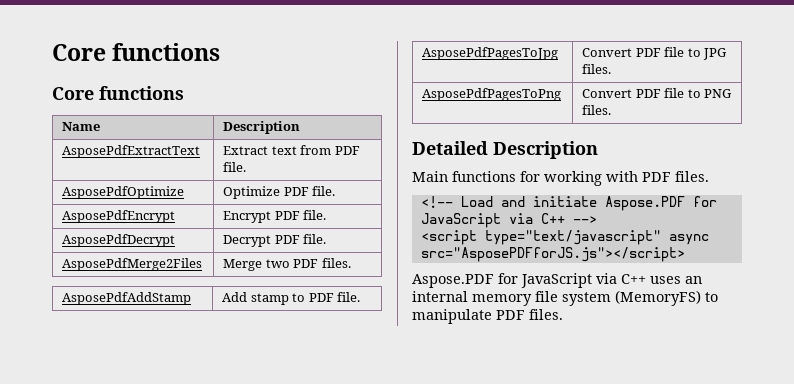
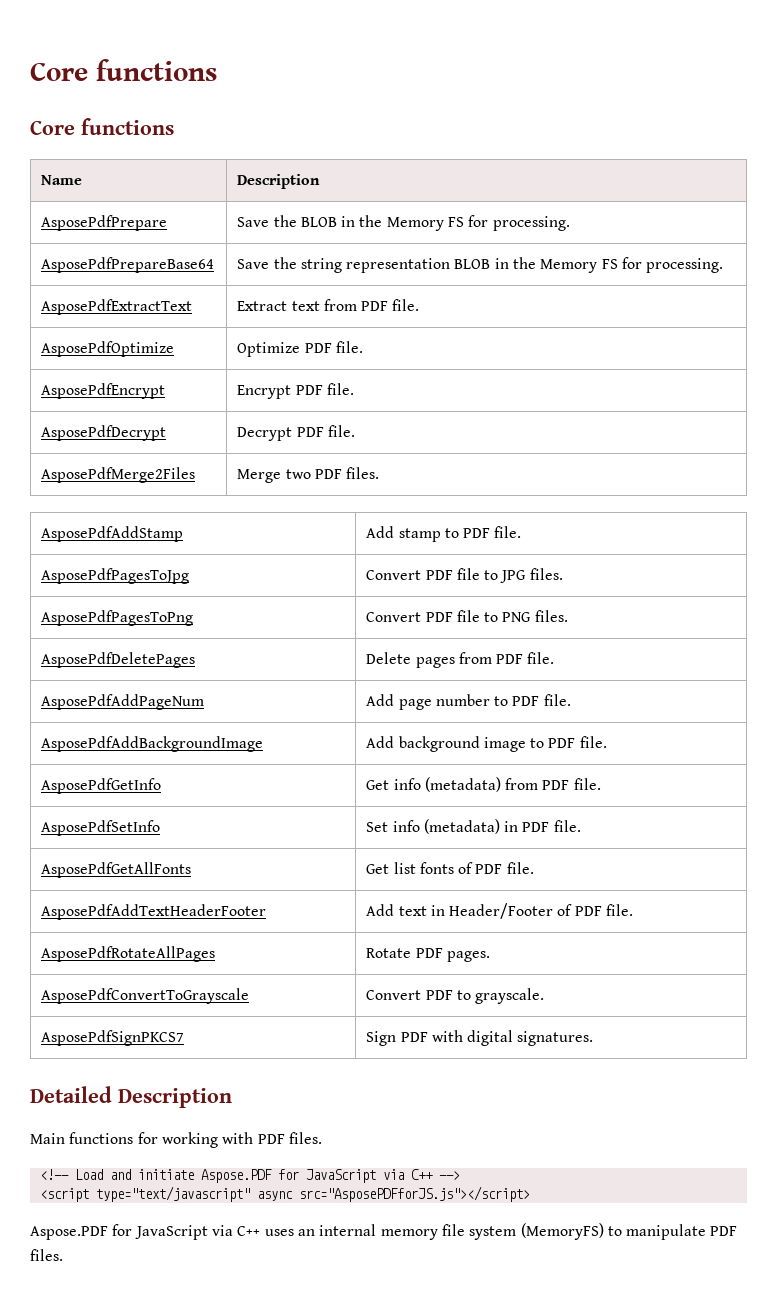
+ AsposePdfPrepare | Save the BLOB in the Memory FS for processing.
+ AsposePdfPrepareBase64 | Save the string representation BLOB in the Memory FS for processing.
+ AsposePdfDeletePages | Delete pages from PDF file.
+ AsposePdfAddPageNum | Add page number to PDF file.
+ AsposePdfAddBackgroundImage | Add background image to PDF file.
+ AsposePdfGetInfo | Get info (metadata) from PDF file.
+ AsposePdfSetInfo | Set info (metadata) in PDF file.
+ AsposePdfGetAllFonts | Get list fonts of PDF file.
+ AsposePdfAddTextHeaderFooter | Add text in Header/Footer of PDF file.
+ AsposePdfRotateAllPages | Rotate PDF pages.
+ AsposePdfConvertToGrayscale | Convert PDF to grayscale.
+ AsposePdfSignPKCS7 | Sign PDF with digital signatures.

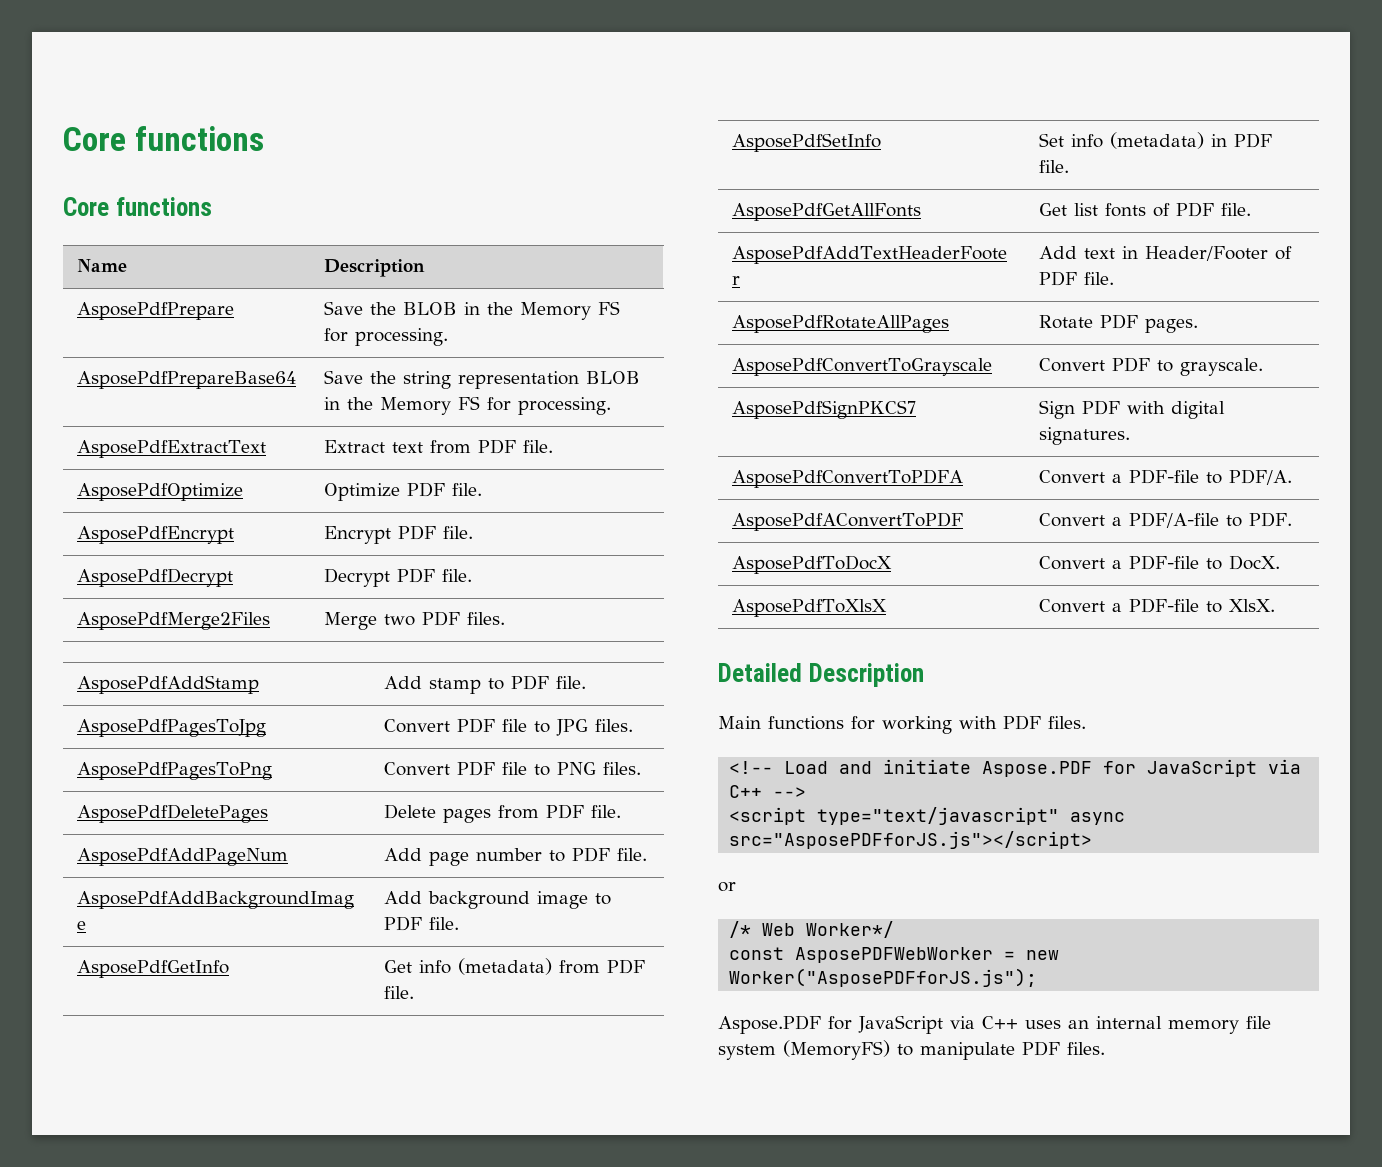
+ AsposePdfConvertToPDFA | Convert a PDF-file to PDF/A.
+ AsposePdfAConvertToPDF | Convert a PDF/A-file to PDF.
+ AsposePdfToDocX | Convert a PDF-file to DocX.
+ AsposePdfToXlsX | Convert a PDF-file to XlsX.
+ or
+ /* Web Worker*/
+ const AsposePDFWebWorker = new Worker("AsposePDFforJS.js");

